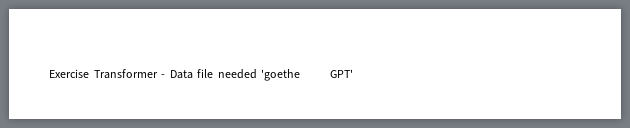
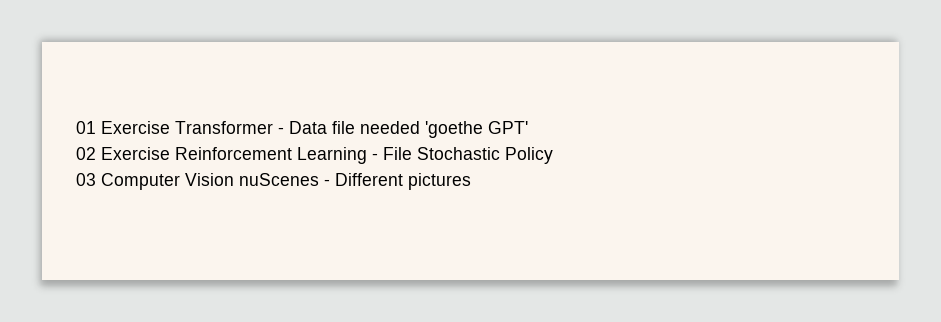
- Exercise Transformer - Data file needed 'goethe GPT'
+ 01 Exercise Transformer - Data file needed 'goethe GPT'
+ 02 Exercise Reinforcement Learning - File Stochastic Policy
+ 03 Computer Vision nuScenes - Different pictures

